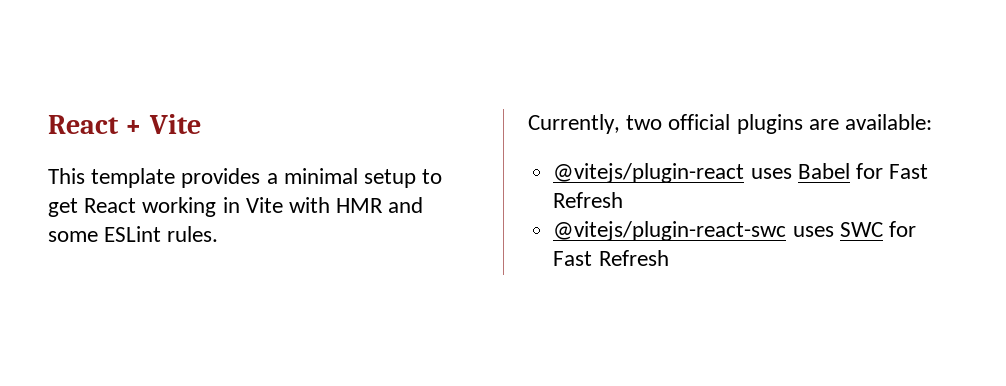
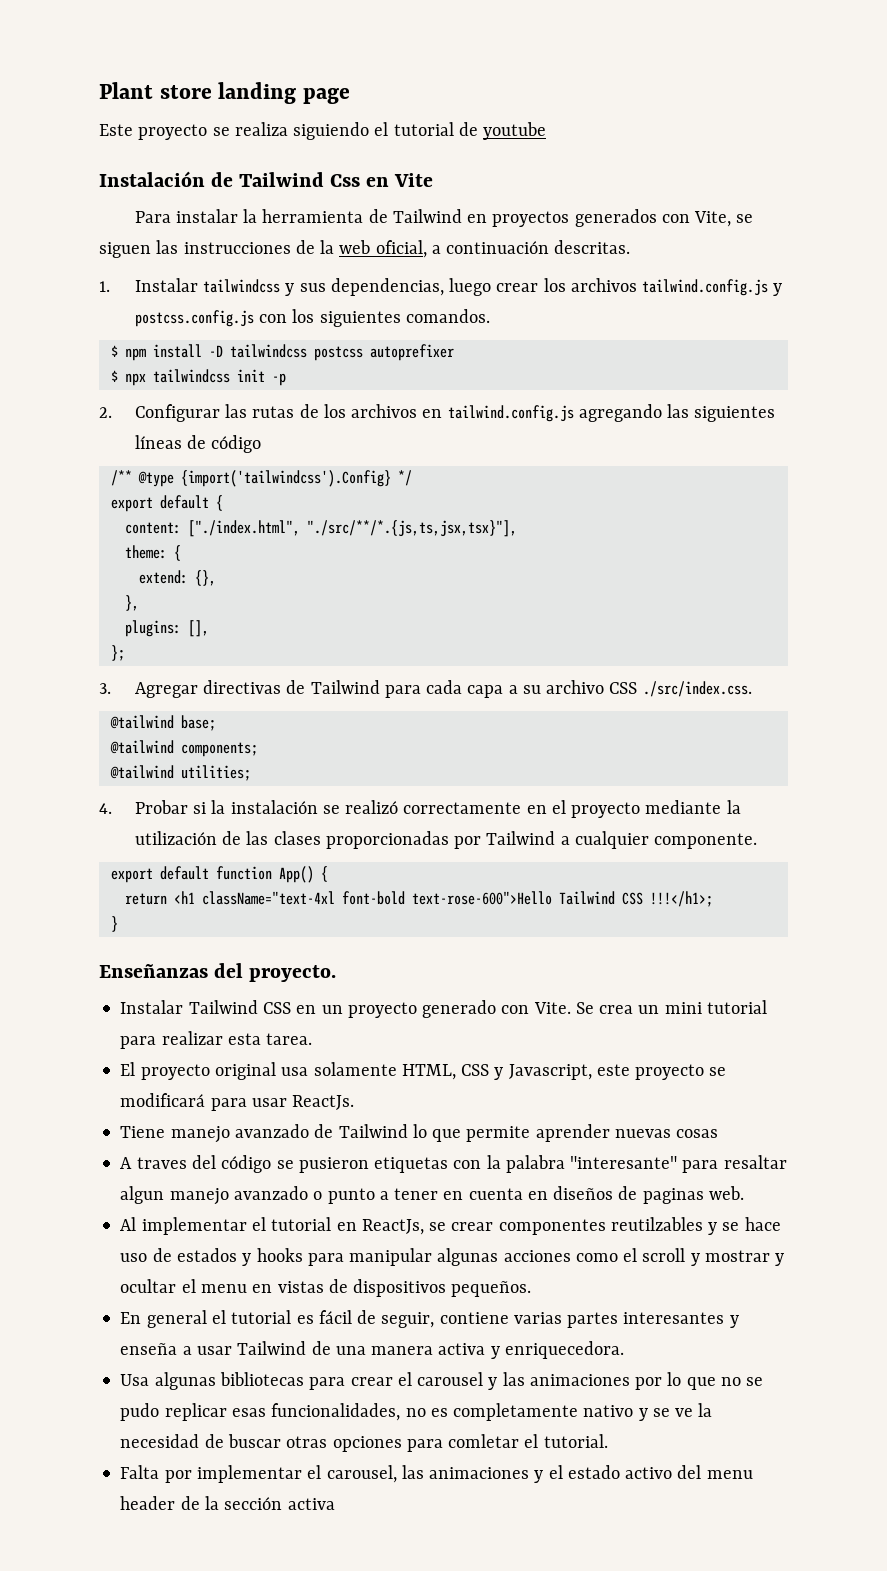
- React + Vite
- This template provides a minimal setup to get React working in Vite with HMR and some ESLint rules.
- Currently, two official plugins are available:
- @vitejs/plugin-react uses Babel for Fast Refresh
- @vitejs/plugin-react-swc uses SWC for Fast Refresh
+ Plant store landing page
+ Este proyecto se realiza siguiendo el tutorial de youtube
+ Instalación de Tailwind Css en Vite
+ Para instalar la herramienta de Tailwind en proyectos generados con Vite, se siguen las instrucciones de la web oficial, a continuación descritas.
+ 1. Instalar tailwindcss y sus dependencias, luego crear los archivos tailwind.config.js y postcss.config.js con los siguientes comandos.
+ $ npm install -D tailwindcss postcss autoprefixer
+ $ npx tailwindcss init -p
+ 2. Configurar las rutas de los archivos en tailwind.config.js agregando las siguientes líneas de código
+ /** @type {import('tailwindcss').Config} */
+ export default {
+ content: ["./index.html", "./src/**/*.{js,ts,jsx,tsx}"],
+ theme: {
+ extend: {},
+ },
+ plugins: [],
+ };
+ 3. Agregar directivas de Tailwind para cada capa a su archivo CSS ./src/index.css.
+ @tailwind base;
+ @tailwind components;
+ @tailwind utilities;
+ 4. Probar si la instalación se realizó correctamente en el proyecto mediante la utilización de las clases proporcionadas por Tailwind a cualquier componente.
+ export default function App() {
+ return <h1 className="text-4xl font-bold text-rose-600">Hello Tailwind CSS !!!</h1>;
+ }
+ Enseñanzas del proyecto.
+ Instalar Tailwind CSS en un proyecto generado con Vite. Se crea un mini tutorial para realizar esta tarea.
+ El proyecto original usa solamente HTML, CSS y Javascript, este proyecto se modificará para usar ReactJs.
+ Tiene manejo avanzado de Tailwind lo que permite aprender nuevas cosas
+ A traves del código se pusieron etiquetas con la palabra "interesante" para resaltar algun manejo avanzado o punto a tener en cuenta en diseños de paginas web.
+ Al implementar el tutorial en ReactJs, se crear componentes reutilzables y se hace uso de estados y hooks para manipular algunas acciones como el scroll y mostrar y ocultar el menu en vistas de dispositivos pequeños.
+ En general el tutorial es fácil de seguir, contiene varias partes interesantes y enseña a usar Tailwind de una manera activa y enriquecedora.
+ Usa algunas bibliotecas para crear el carousel y las animaciones por lo que no se pudo replicar esas funcionalidades, no es completamente nativo y se ve la necesidad de buscar otras opciones para comletar el tutorial.
+ Falta por implementar el carousel, las animaciones y el estado activo del menu header de la sección activa

